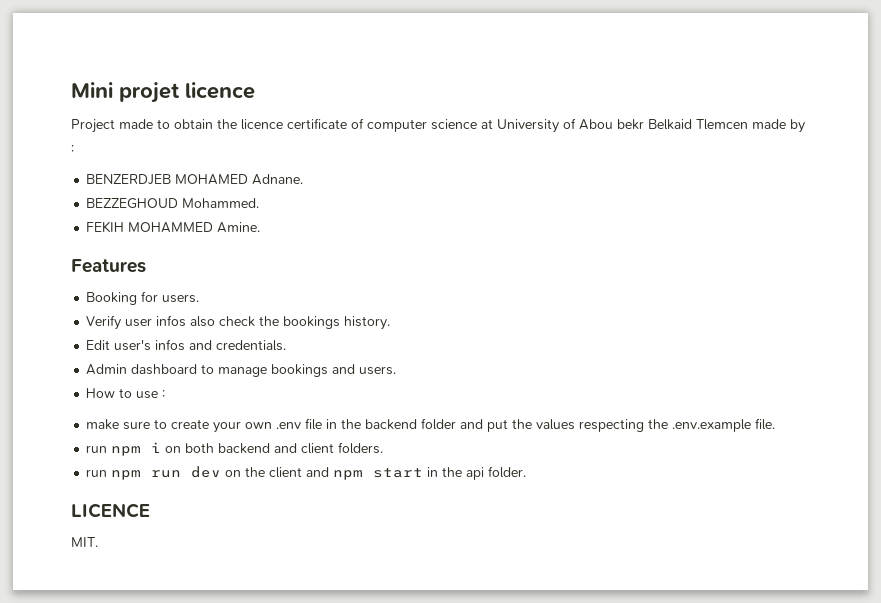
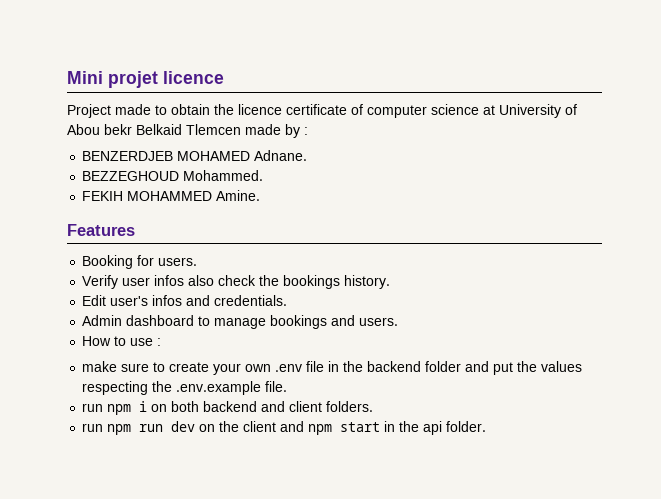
- LICENCE
- MIT.

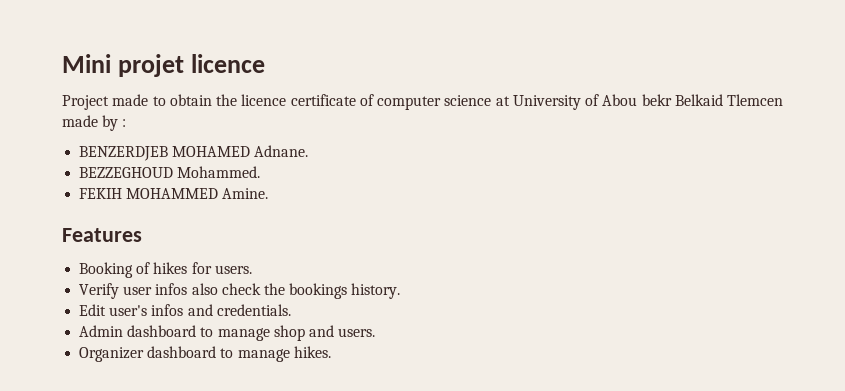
- Booking for users.
+ Booking of hikes for users.
- Admin dashboard to manage bookings and users.
+ Admin dashboard to manage shop and users.
- How to use :
- make sure to create your own .env file in the backend folder and put the values respecting the .env.example file.
- run npm i on both backend and client folders.
- run npm run dev on the client and npm start in the api folder.
+ Organizer dashboard to manage hikes.

